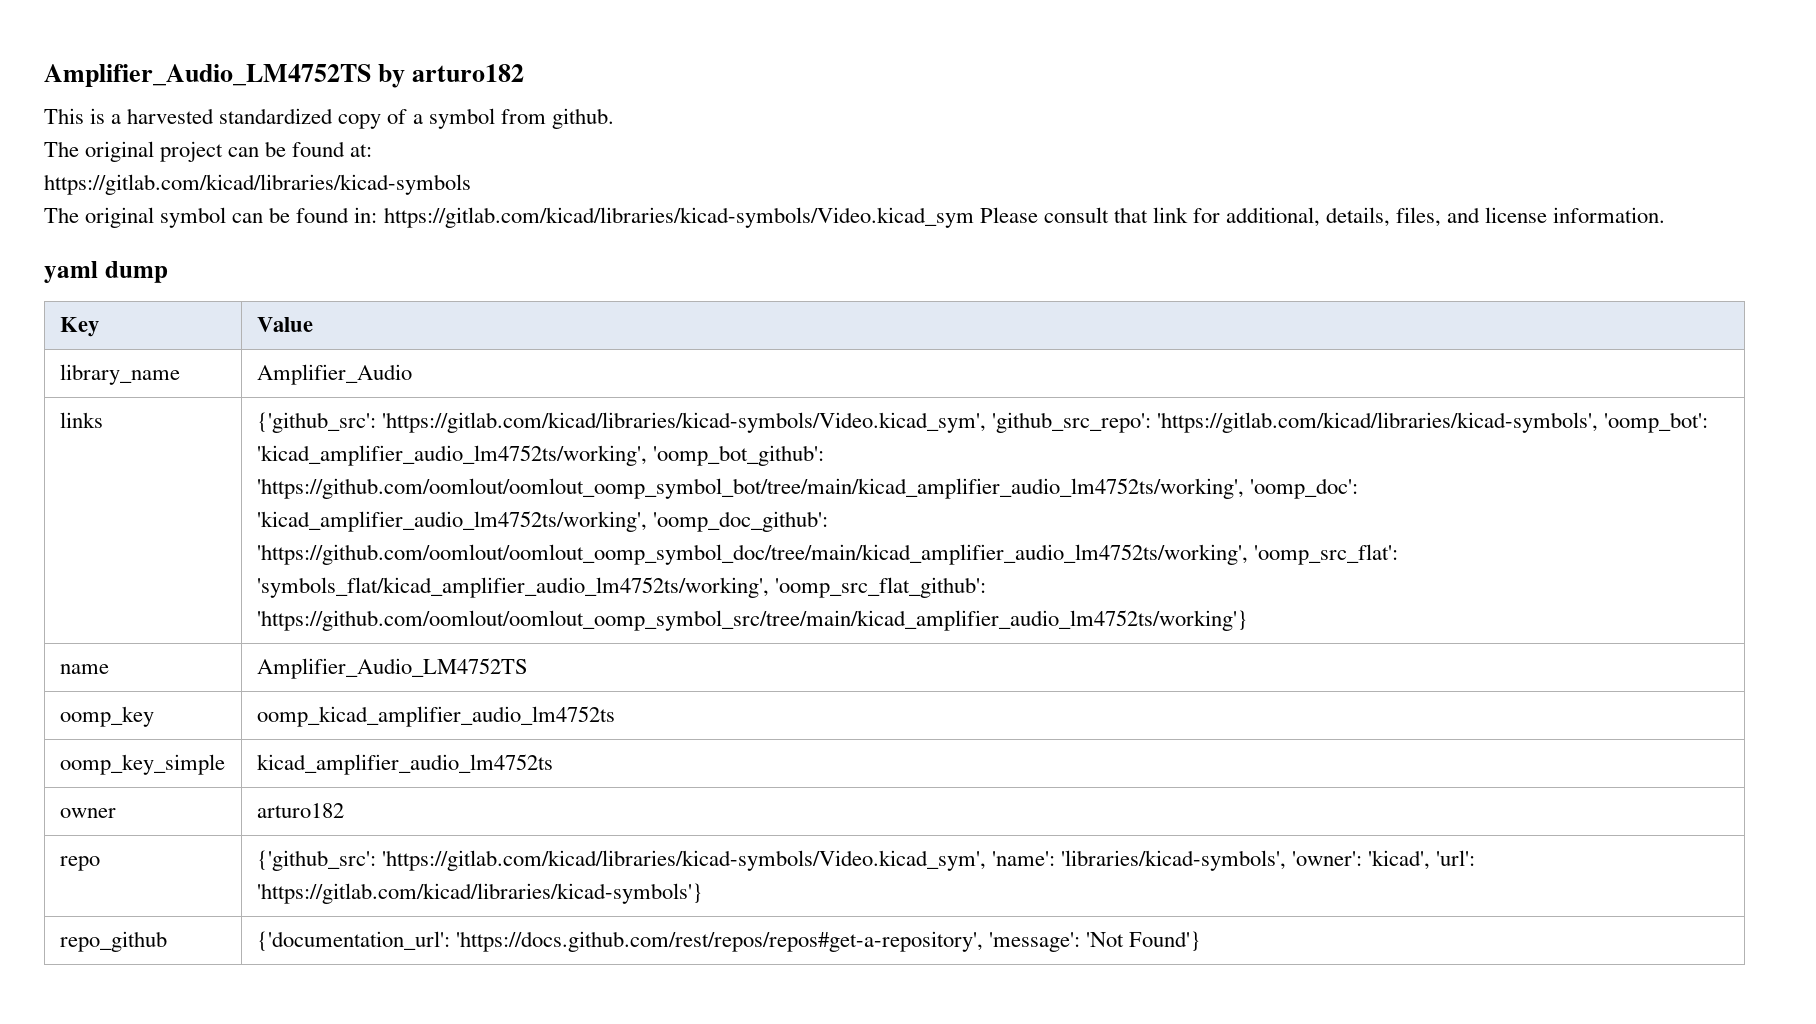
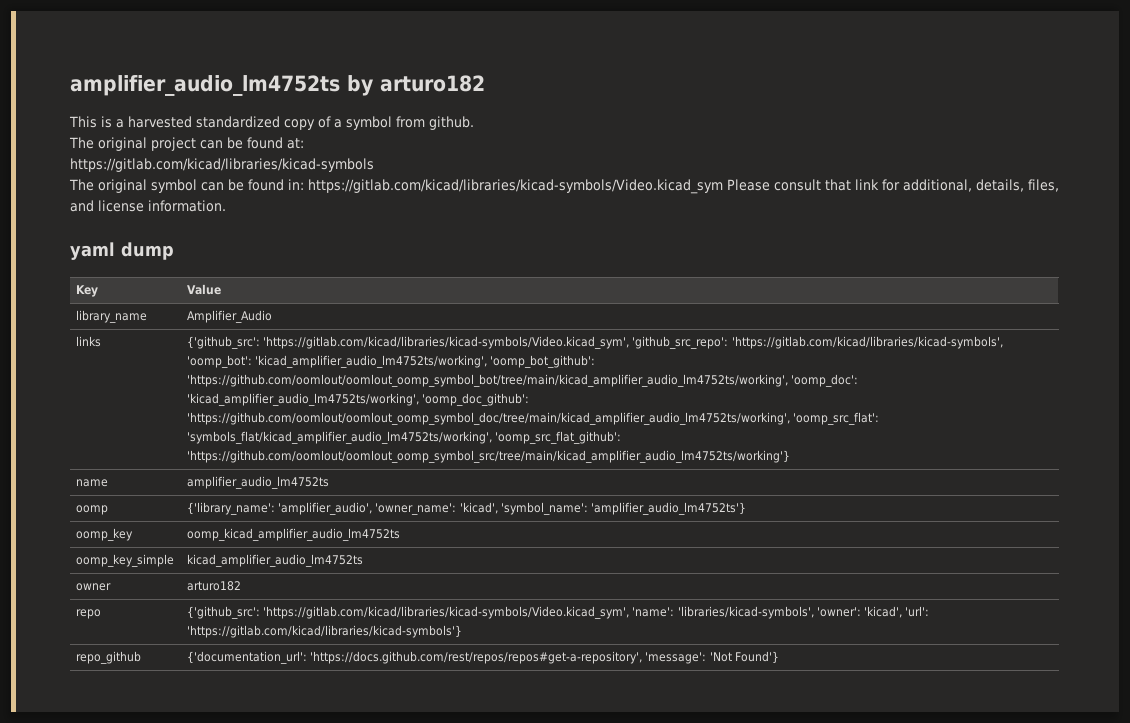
- Amplifier_Audio_LM4752TS by arturo182
+ amplifier_audio_lm4752ts by arturo182
- name | Amplifier_Audio_LM4752TS
+ name | amplifier_audio_lm4752ts
+ oomp | {'library_name': 'amplifier_audio', 'owner_name': 'kicad', 'symbol_name': 'amplifier_audio_lm4752ts'}

